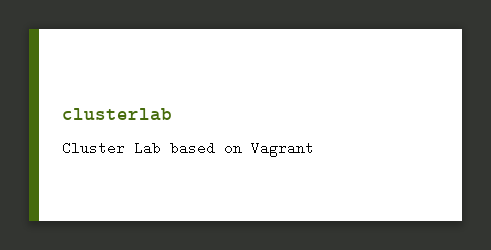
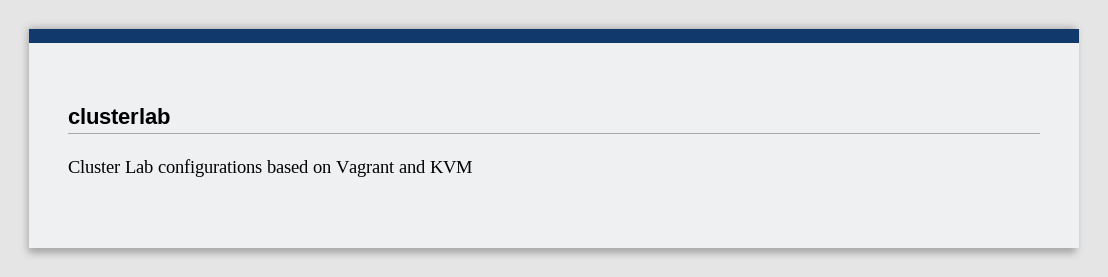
- Cluster Lab based on Vagrant
+ Cluster Lab configurations based on Vagrant and KVM

